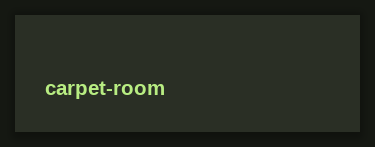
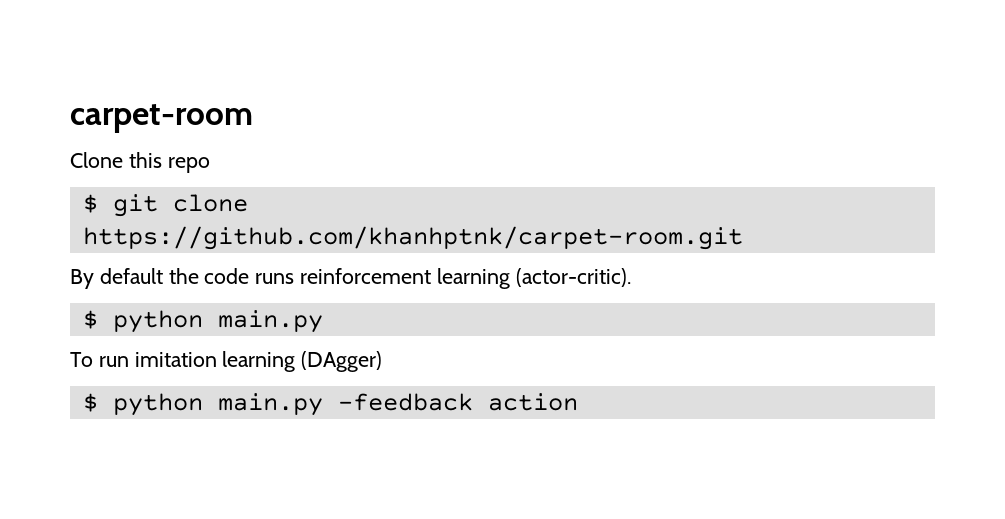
+ Clone this repo
+ $ git clone https://github.com/khanhptnk/carpet-room.git
+ By default the code runs reinforcement learning (actor-critic).
+ $ python main.py
+ To run imitation learning (DAgger)
+ $ python main.py -feedback action

